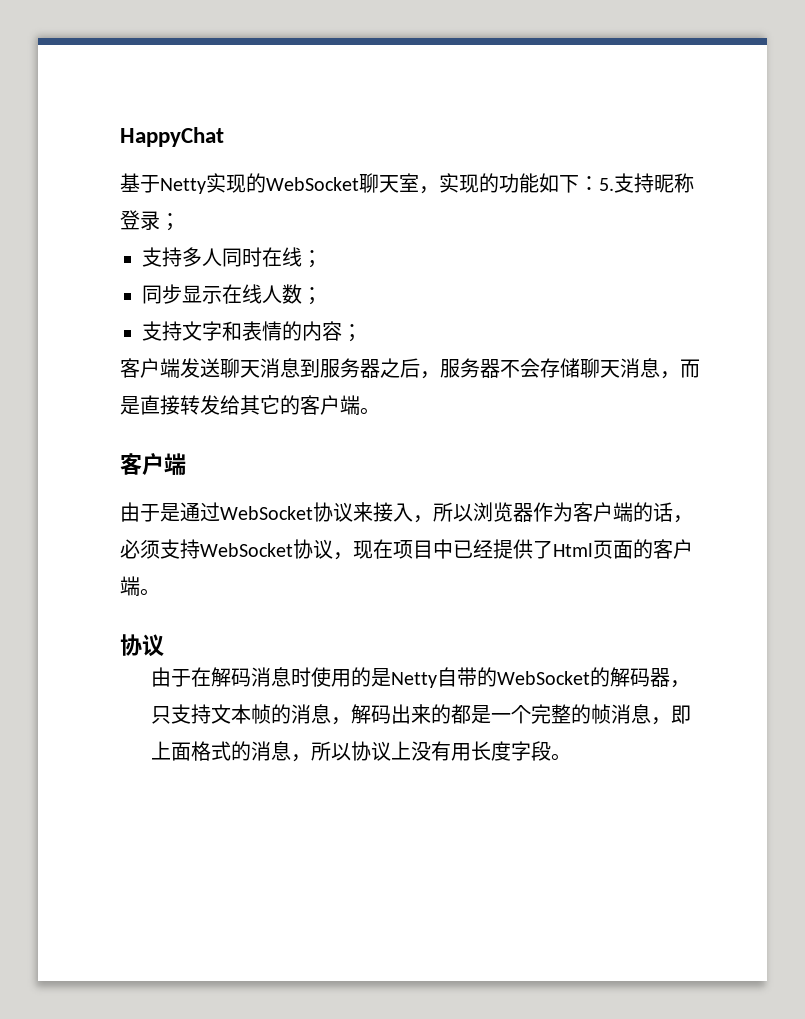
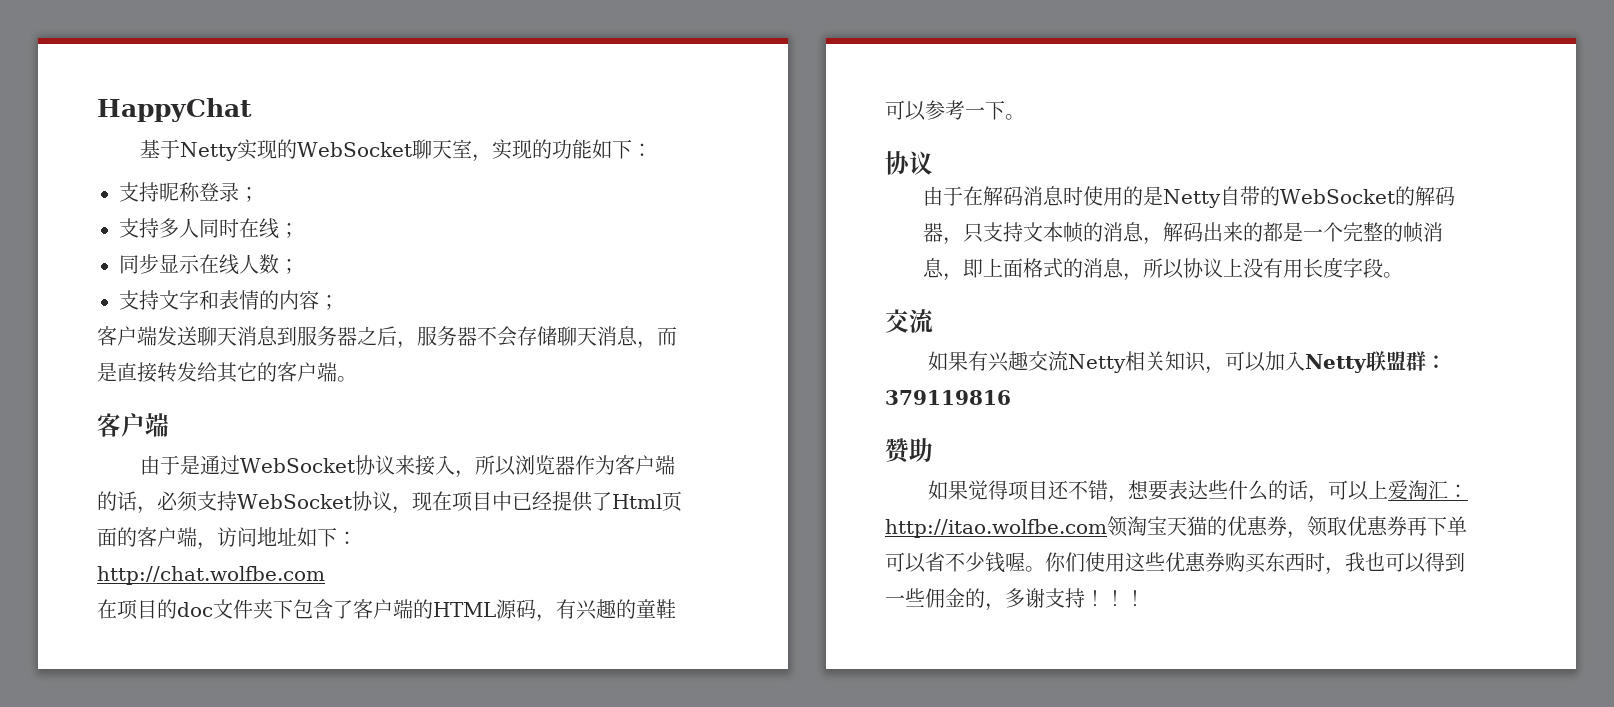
- 基于Netty实现的WebSocket聊天室，实现的功能如下：5.支持昵称登录；
+ 基于Netty实现的WebSocket聊天室，实现的功能如下：
+ 支持昵称登录；
- 由于是通过WebSocket协议来接入，所以浏览器作为客户端的话，必须支持WebSocket协议，现在项目中已经提供了Html页面的客户端。
+ 由于是通过WebSocket协议来接入，所以浏览器作为客户端的话，必须支持WebSocket协议，现在项目中已经提供了Html页面的客户端，访问地址如下：
+ http://chat.wolfbe.com
+ 在项目的doc文件夹下包含了客户端的HTML源码，有兴趣的童鞋可以参考一下。
  由于在解码消息时使用的是Netty自带的WebSocket的解码器，只支持文本帧的消息，解码出来的都是一个完整的帧消息，即上面格式的消息，所以协议上没有用长度字段。
+ 交流
+ 如果有兴趣交流Netty相关知识，可以加入Netty联盟群：379119816
+ 赞助
+ 如果觉得项目还不错，想要表达些什么的话，可以上爱淘汇：http://itao.wolfbe.com领淘宝天猫的优惠券，领取优惠券再下单可以省不少钱喔。你们使用这些优惠券购买东西时，我也可以得到一些佣金的，多谢支持！！！

